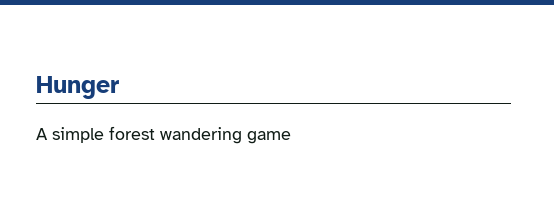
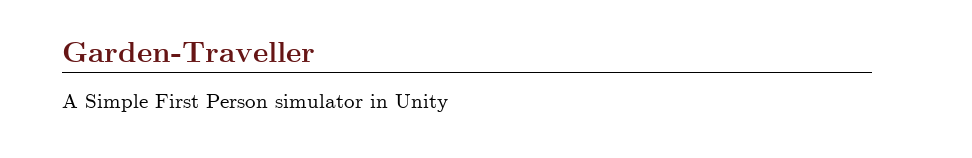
- Hunger
+ Garden-Traveller
- A simple forest wandering game
+ A Simple First Person simulator in Unity

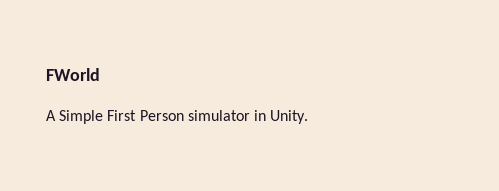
- Garden-Traveller
+ FWorld
- A Simple First Person simulator in Unity
+ A Simple First Person simulator in Unity.

